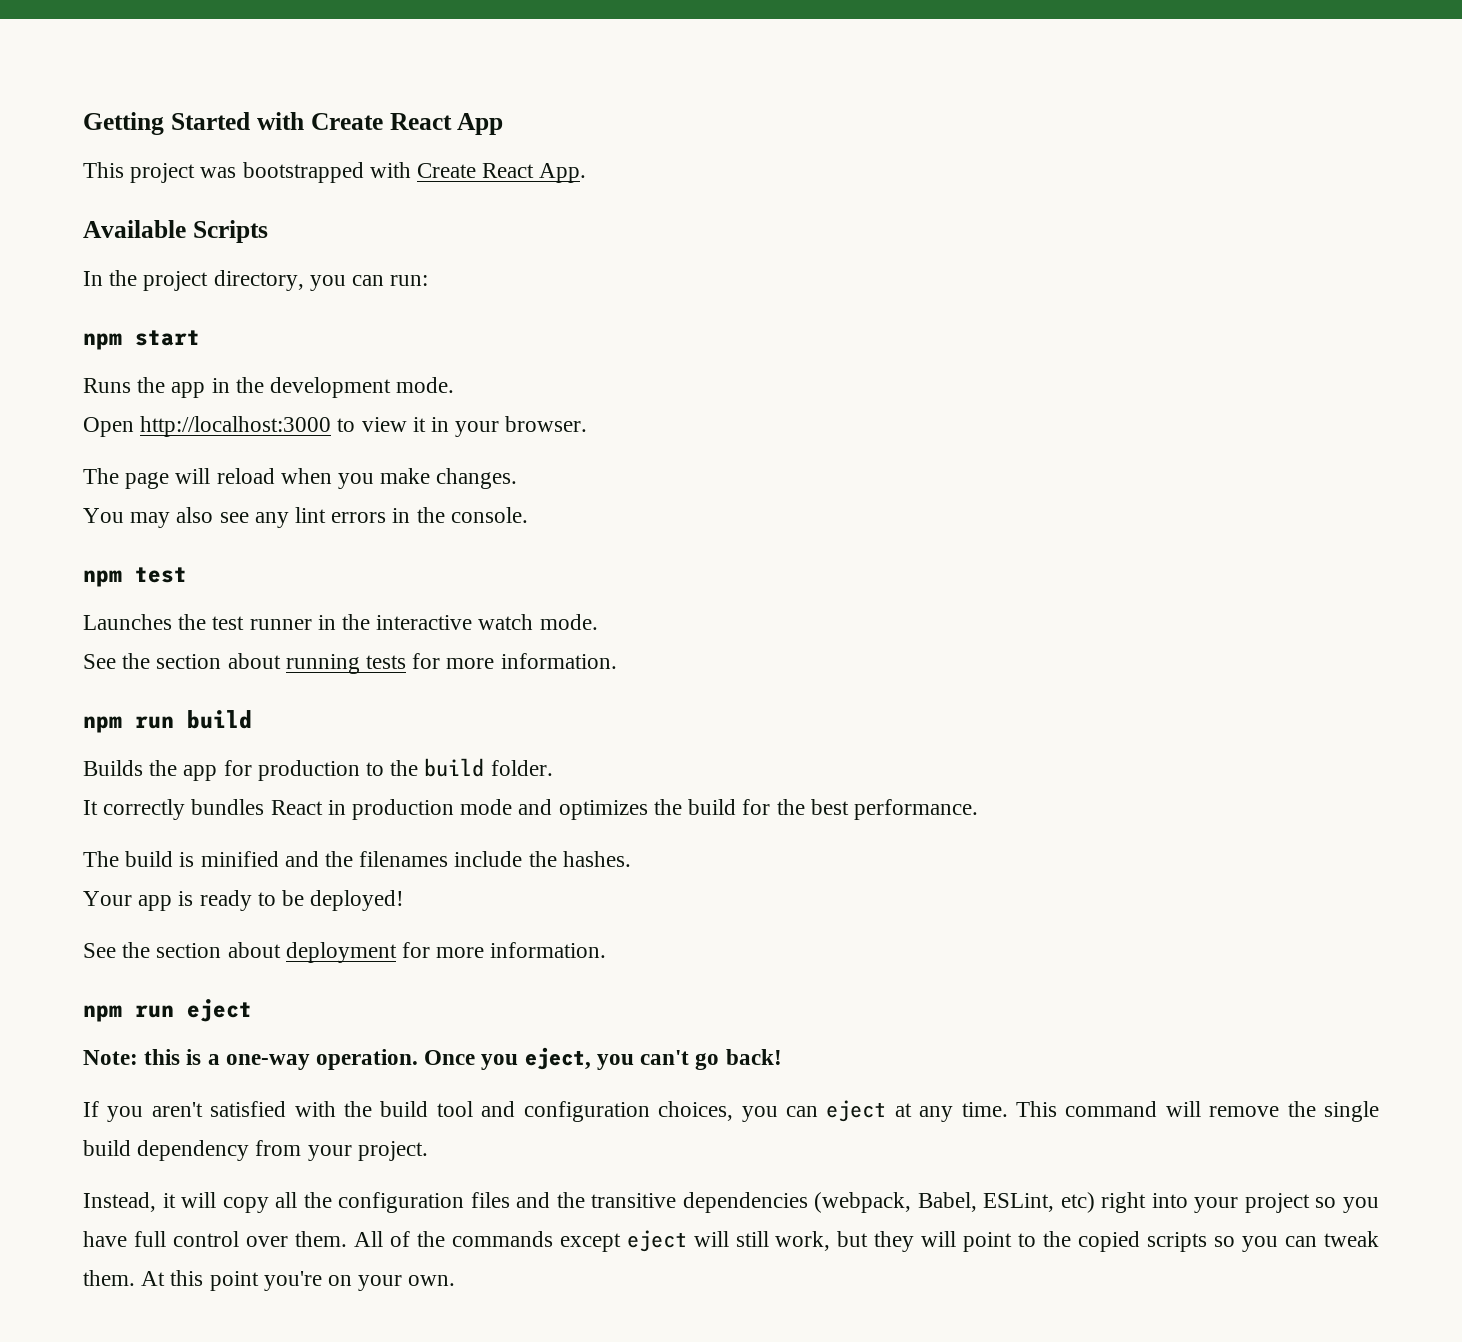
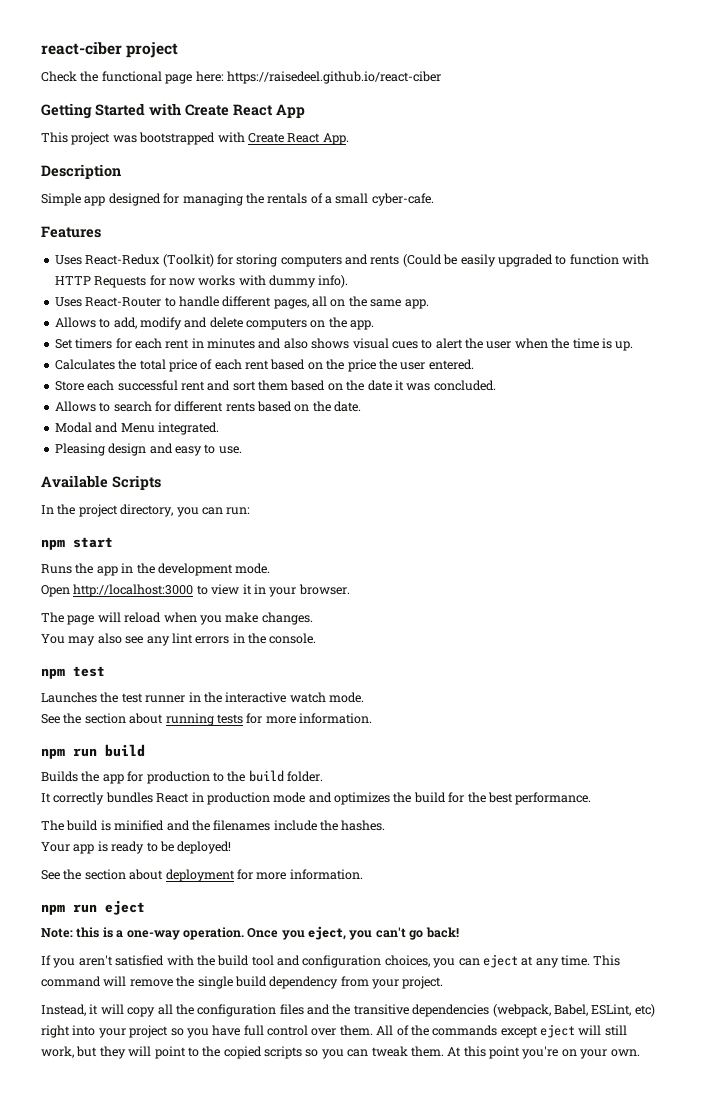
+ react-ciber project
+ Check the functional page here: https://raisedeel.github.io/react-ciber
+ Description
+ Simple app designed for managing the rentals of a small cyber-cafe.
+ Features
+ Uses React-Redux (Toolkit) for storing computers and rents (Could be easily upgraded to function with HTTP Requests for now works with dummy info).
+ Uses React-Router to handle different pages, all on the same app.
+ Allows to add, modify and delete computers on the app.
+ Set timers for each rent in minutes and also shows visual cues to alert the user when the time is up.
+ Calculates the total price of each rent based on the price the user entered.
+ Store each successful rent and sort them based on the date it was concluded.
+ Allows to search for different rents based on the date.
+ Modal and Menu integrated.
+ Pleasing design and easy to use.

